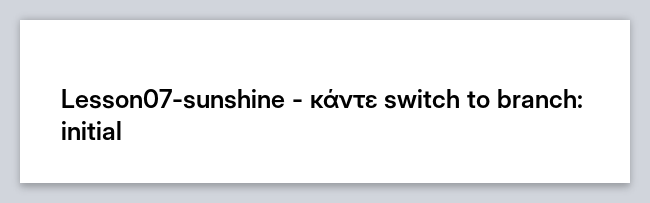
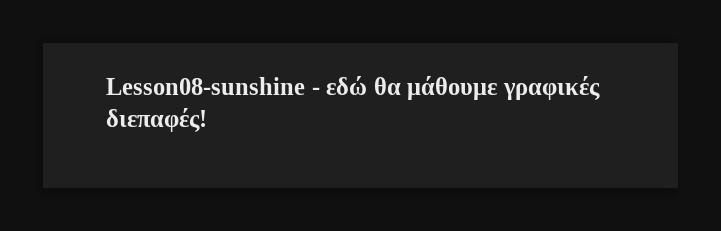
- Lesson07-sunshine - κάντε switch to branch: initial
+ Lesson08-sunshine - εδώ θα μάθουμε γραφικές διεπαφές!

